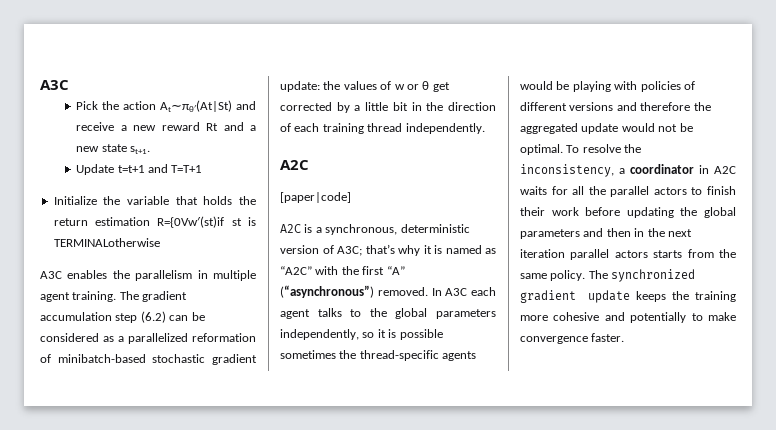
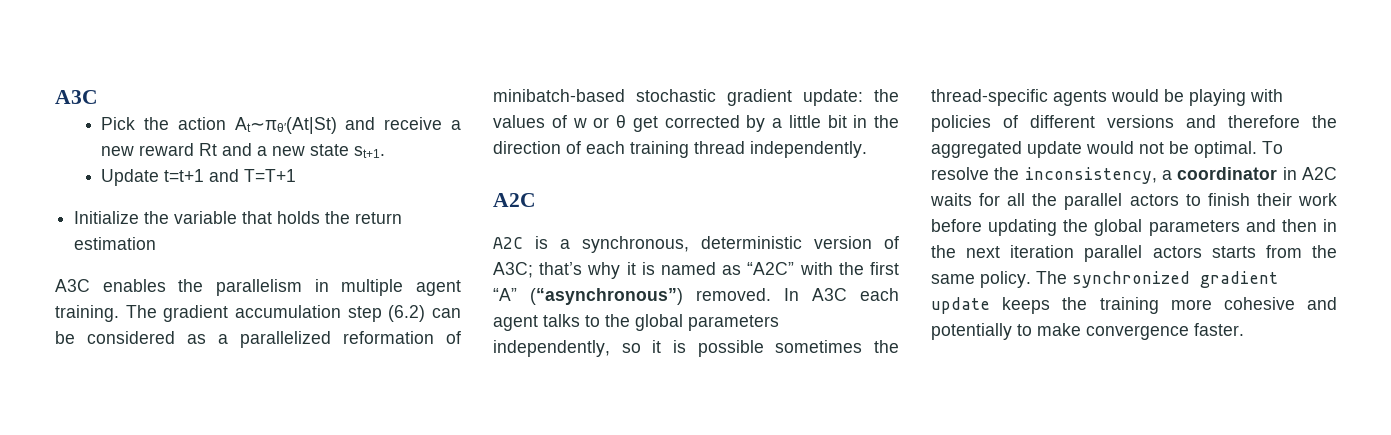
- Initialize the variable that holds the return estimation R={0Vw′(st)if st is TERMINALotherwise
+ Initialize the variable that holds the return estimation
- [paper|code]

